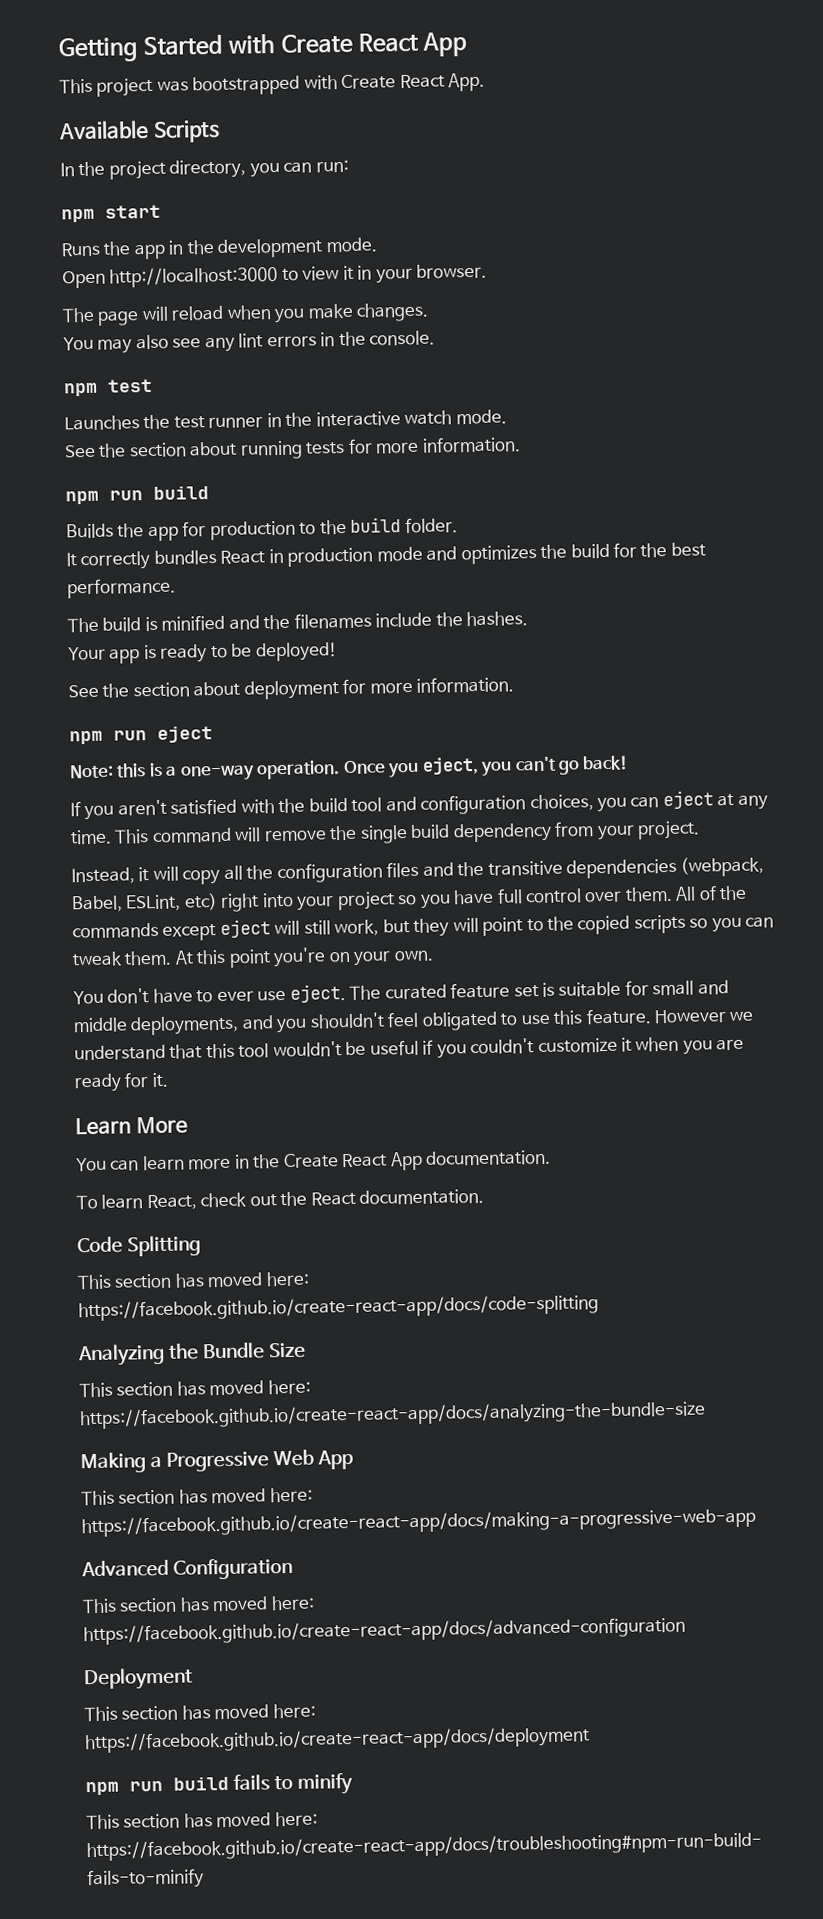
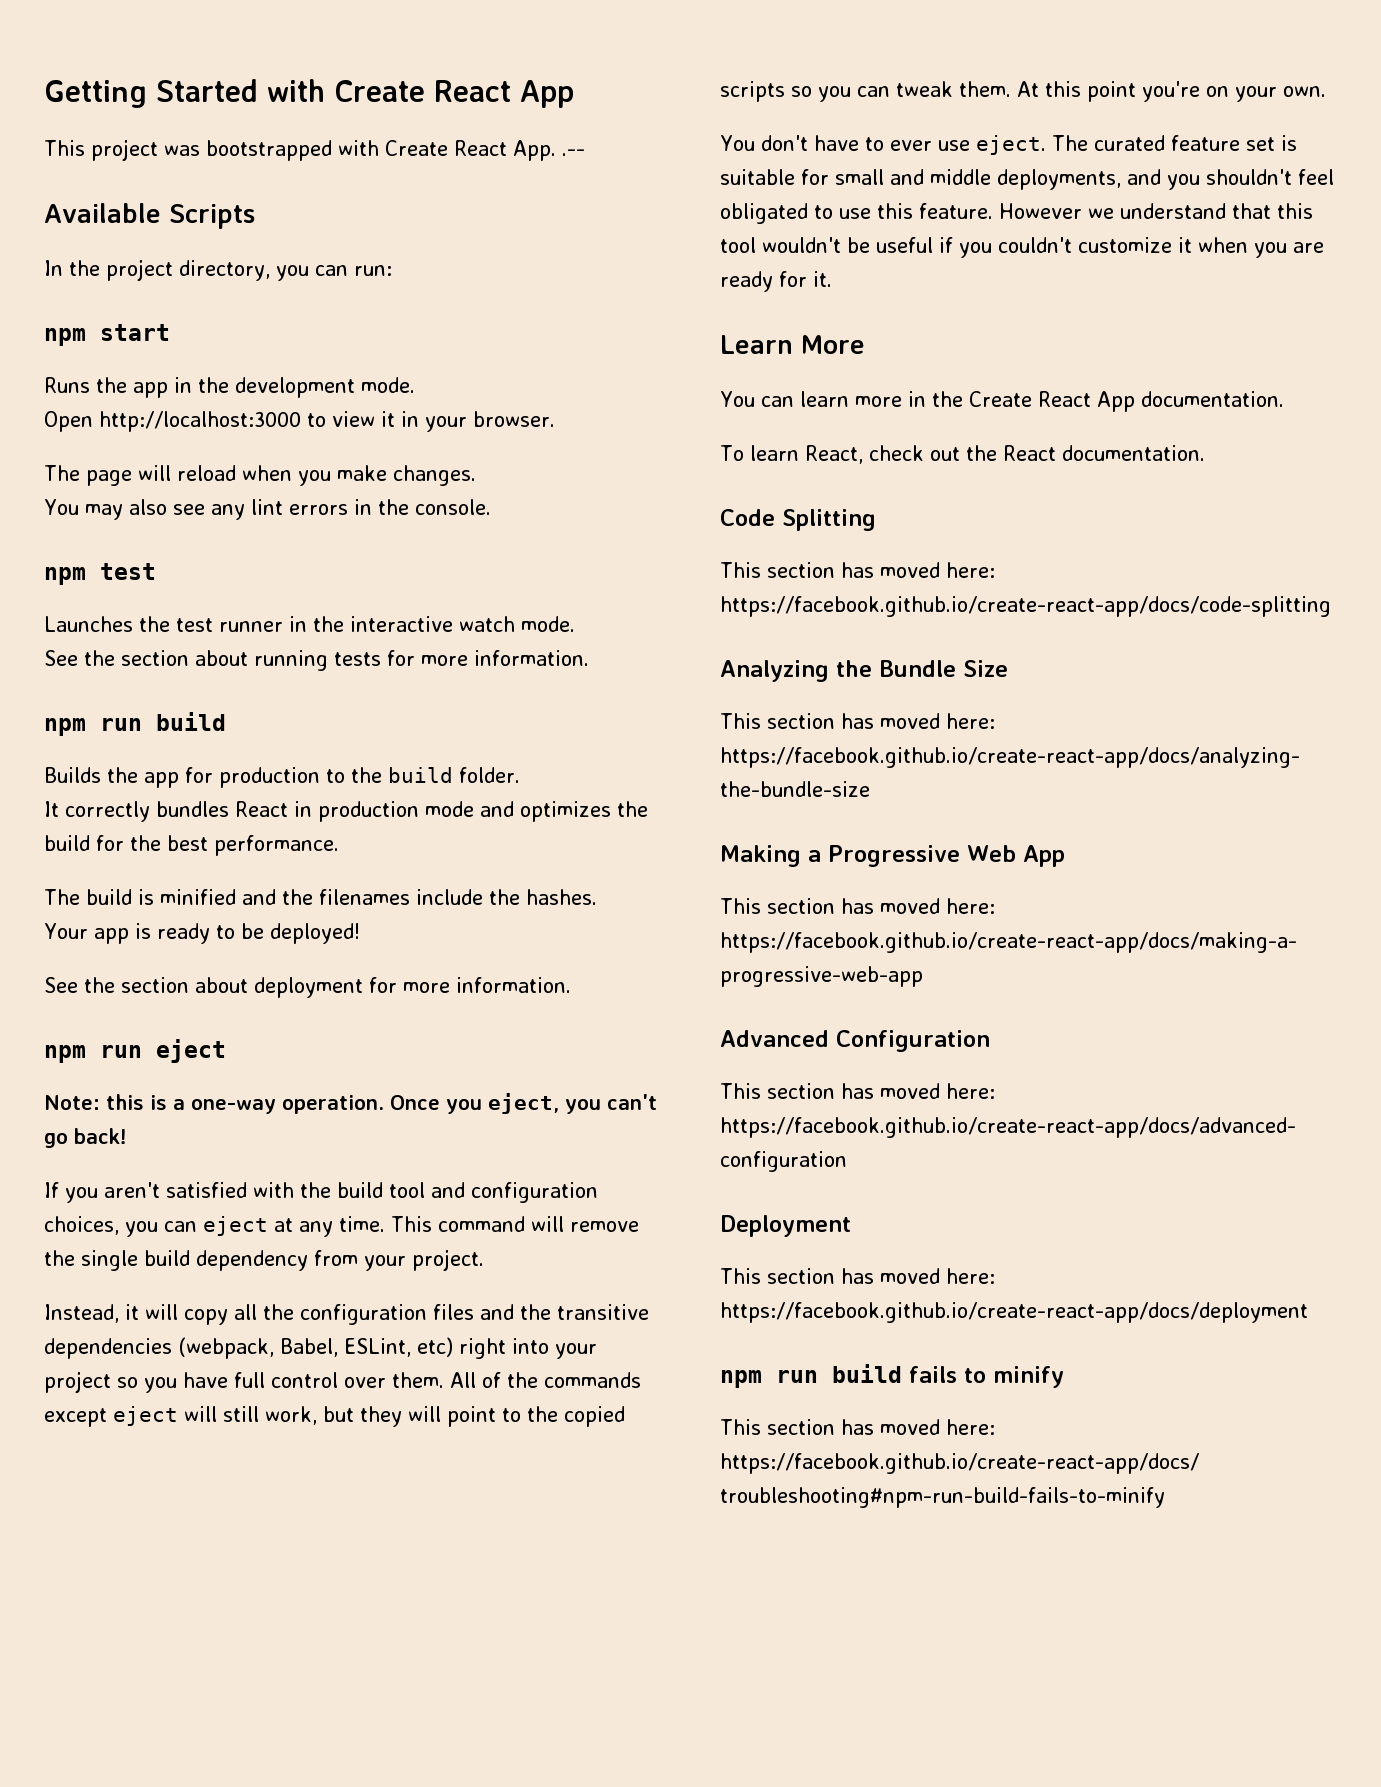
- This project was bootstrapped with Create React App.
+ This project was bootstrapped with Create React App. .--

